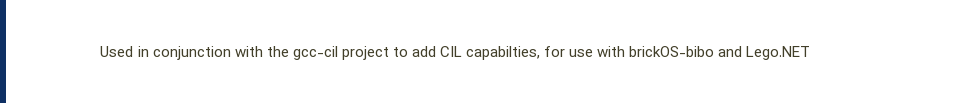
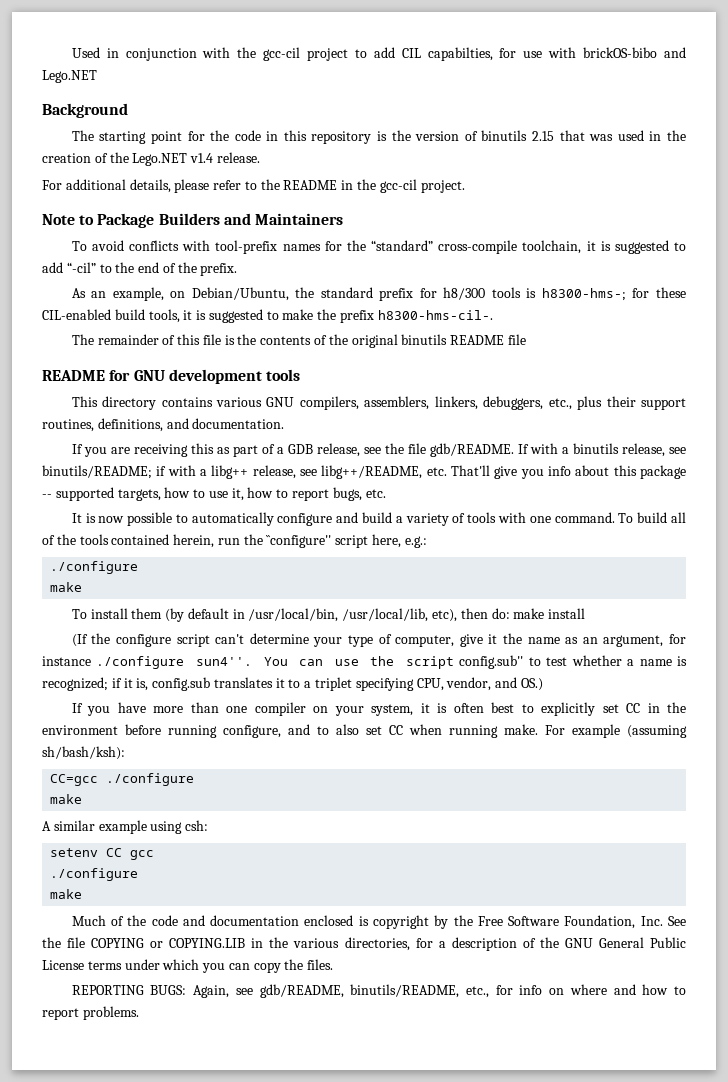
+ Background
+ The starting point for the code in this repository is the version of binutils 2.15 that was used in the creation of the Lego.NET v1.4 release.
+ For additional details, please refer to the README in the gcc-cil project.
+ Note to Package Builders and Maintainers
+ To avoid conflicts with tool-prefix names for the “standard” cross-compile toolchain, it is suggested to add “-cil” to the end of the prefix.
+ As an example, on Debian/Ubuntu, the standard prefix for h8/300 tools is h8300-hms-; for these CIL-enabled build tools, it is suggested to make the prefix h8300-hms-cil-.
+ The remainder of this file is the contents of the original binutils README file
+ README for GNU development tools
+ This directory contains various GNU compilers, assemblers, linkers, debuggers, etc., plus their support routines, definitions, and documentation.
+ If you are receiving this as part of a GDB release, see the file gdb/README. If with a binutils release, see binutils/README; if with a libg++ release, see libg++/README, etc. That'll give you info about this package -- supported targets, how to use it, how to report bugs, etc.
+ It is now possible to automatically configure and build a variety of tools with one command. To build all of the tools contained herein, run the ``configure'' script here, e.g.:
+ ./configure
+ make
+ To install them (by default in /usr/local/bin, /usr/local/lib, etc), then do: make install
+ (If the configure script can't determine your type of computer, give it the name as an argument, for instance ./configure sun4''. You can use the script config.sub'' to test whether a name is recognized; if it is, config.sub translates it to a triplet specifying CPU, vendor, and OS.)
+ If you have more than one compiler on your system, it is often best to explicitly set CC in the environment before running configure, and to also set CC when running make. For example (assuming sh/bash/ksh):
+ CC=gcc ./configure
+ make
+ A similar example using csh:
+ setenv CC gcc
+ ./configure
+ make
+ Much of the code and documentation enclosed is copyright by the Free Software Foundation, Inc. See the file COPYING or COPYING.LIB in the various directories, for a description of the GNU General Public License terms under which you can copy the files.
+ REPORTING BUGS: Again, see gdb/README, binutils/README, etc., for info on where and how to report problems.

